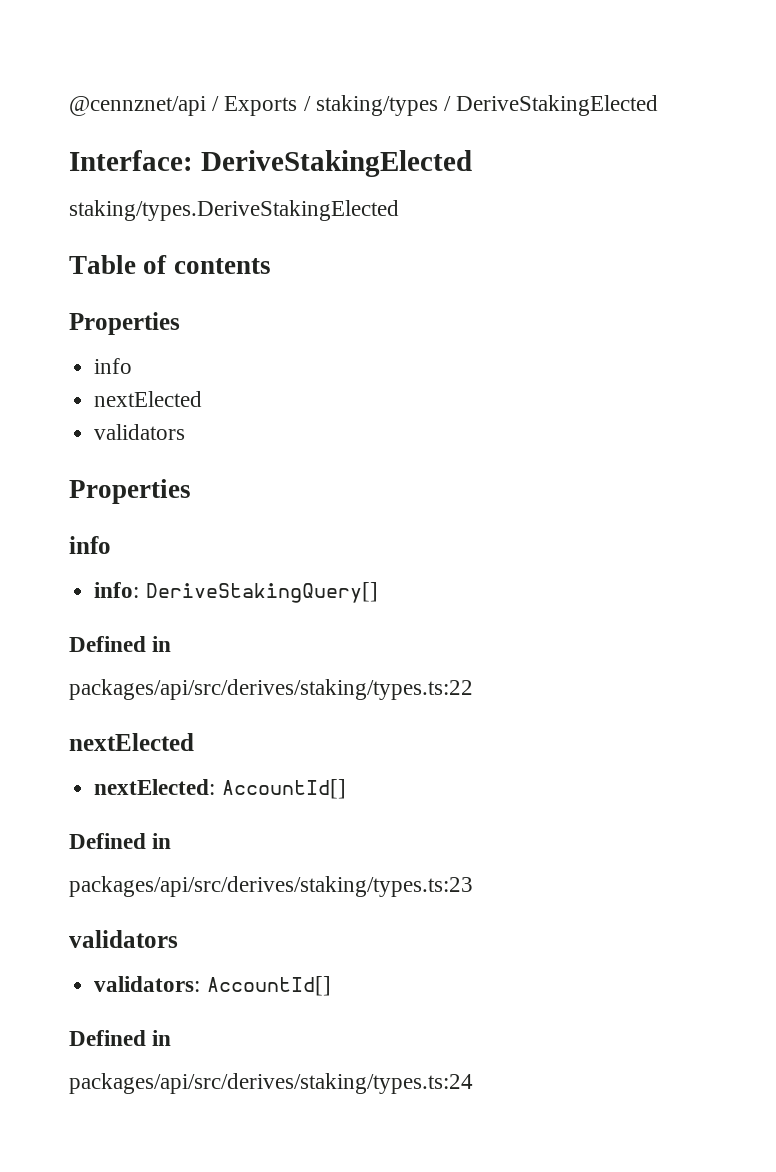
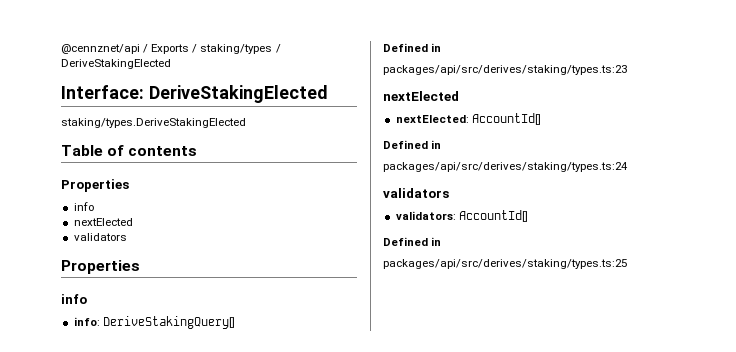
- packages/api/src/derives/staking/types.ts:22
+ packages/api/src/derives/staking/types.ts:23
- packages/api/src/derives/staking/types.ts:23
+ packages/api/src/derives/staking/types.ts:24
- packages/api/src/derives/staking/types.ts:24
+ packages/api/src/derives/staking/types.ts:25

